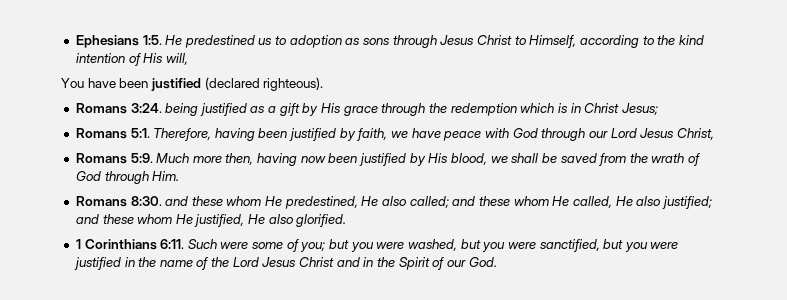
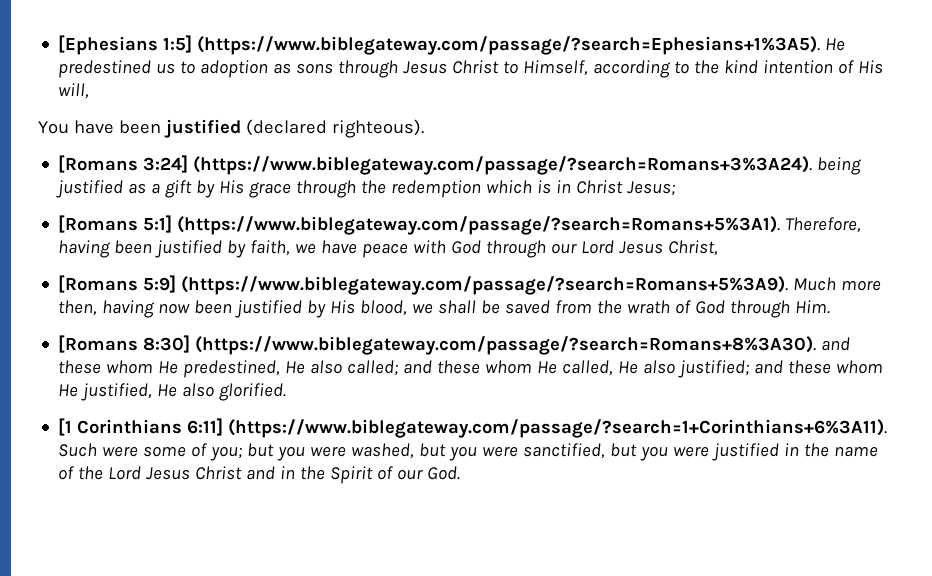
- Ephesians 1:5. He predestined us to adoption as sons through Jesus Christ to Himself, according to the kind intention of His will,
+ [Ephesians 1:5] (https://www.biblegateway.com/passage/?search=Ephesians+1%3A5). He predestined us to adoption as sons through Jesus Christ to Himself, according to the kind intention of His will,
- Romans 3:24. being justified as a gift by His grace through the redemption which is in Christ Jesus;
+ [Romans 3:24] (https://www.biblegateway.com/passage/?search=Romans+3%3A24). being justified as a gift by His grace through the redemption which is in Christ Jesus;
- Romans 5:1. Therefore, having been justified by faith, we have peace with God through our Lord Jesus Christ,
+ [Romans 5:1] (https://www.biblegateway.com/passage/?search=Romans+5%3A1). Therefore, having been justified by faith, we have peace with God through our Lord Jesus Christ,
- Romans 5:9. Much more then, having now been justified by His blood, we shall be saved from the wrath of God through Him.
+ [Romans 5:9] (https://www.biblegateway.com/passage/?search=Romans+5%3A9). Much more then, having now been justified by His blood, we shall be saved from the wrath of God through Him.
- Romans 8:30. and these whom He predestined, He also called; and these whom He called, He also justified; and these whom He justified, He also glorified.
+ [Romans 8:30] (https://www.biblegateway.com/passage/?search=Romans+8%3A30). and these whom He predestined, He also called; and these whom He called, He also justified; and these whom He justified, He also glorified.
- 1 Corinthians 6:11. Such were some of you; but you were washed, but you were sanctified, but you were justified in the name of the Lord Jesus Christ and in the Spirit of our God.
+ [1 Corinthians 6:11] (https://www.biblegateway.com/passage/?search=1+Corinthians+6%3A11). Such were some of you; but you were washed, but you were sanctified, but you were justified in the name of the Lord Jesus Christ and in the Spirit of our God.

